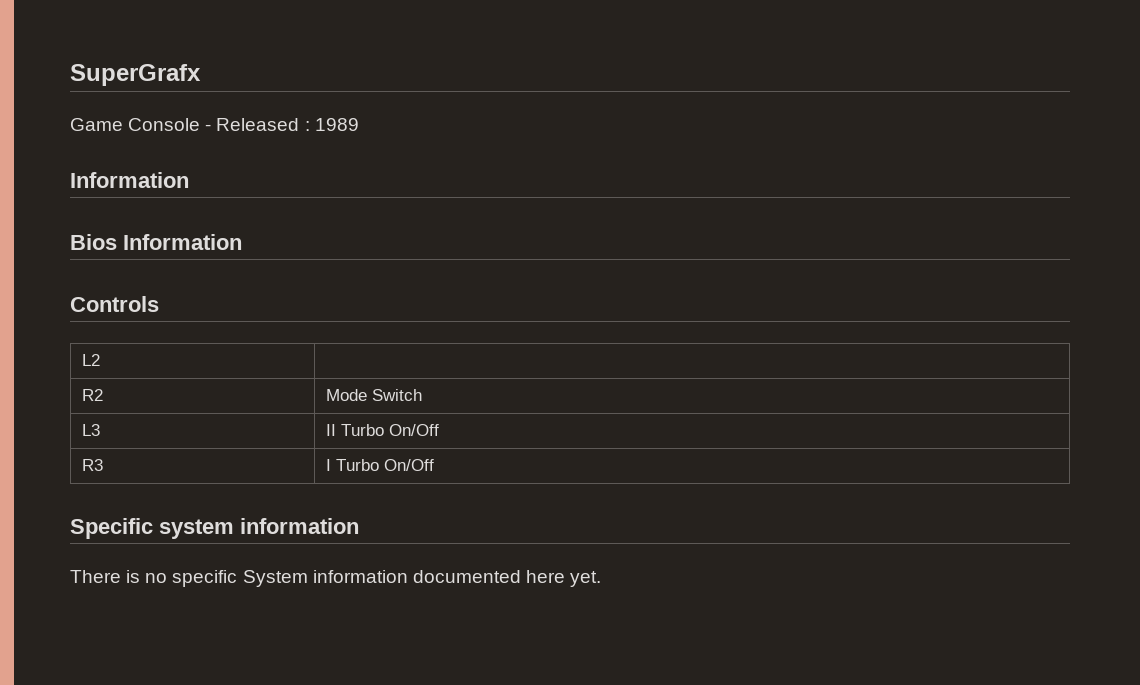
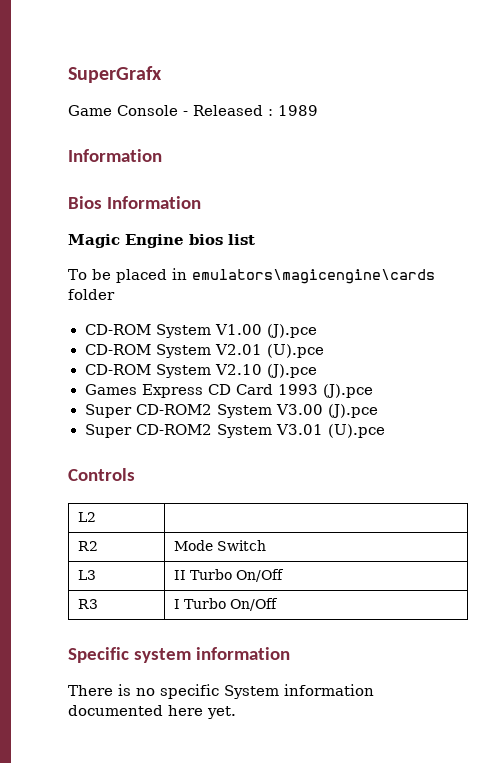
+ Magic Engine bios list
+ To be placed in emulators\magicengine\cards folder
+ CD-ROM System V1.00 (J).pce
+ CD-ROM System V2.01 (U).pce
+ CD-ROM System V2.10 (J).pce
+ Games Express CD Card 1993 (J).pce
+ Super CD-ROM2 System V3.00 (J).pce
+ Super CD-ROM2 System V3.01 (U).pce

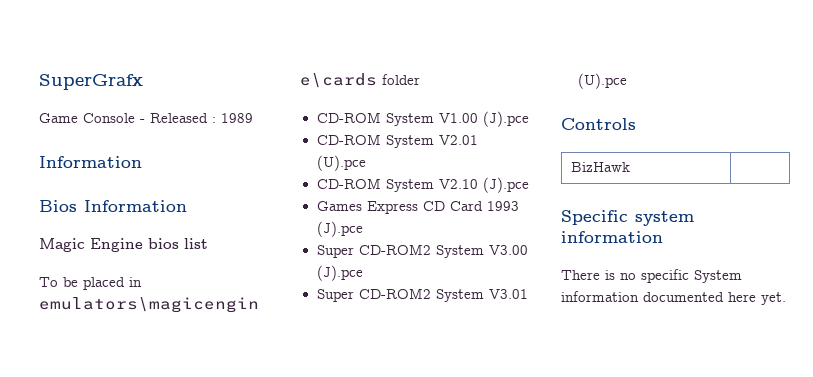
- L2 |
- R2 | Mode Switch
- L3 | II Turbo On/Off
- R3 | I Turbo On/Off
+ BizHawk |

